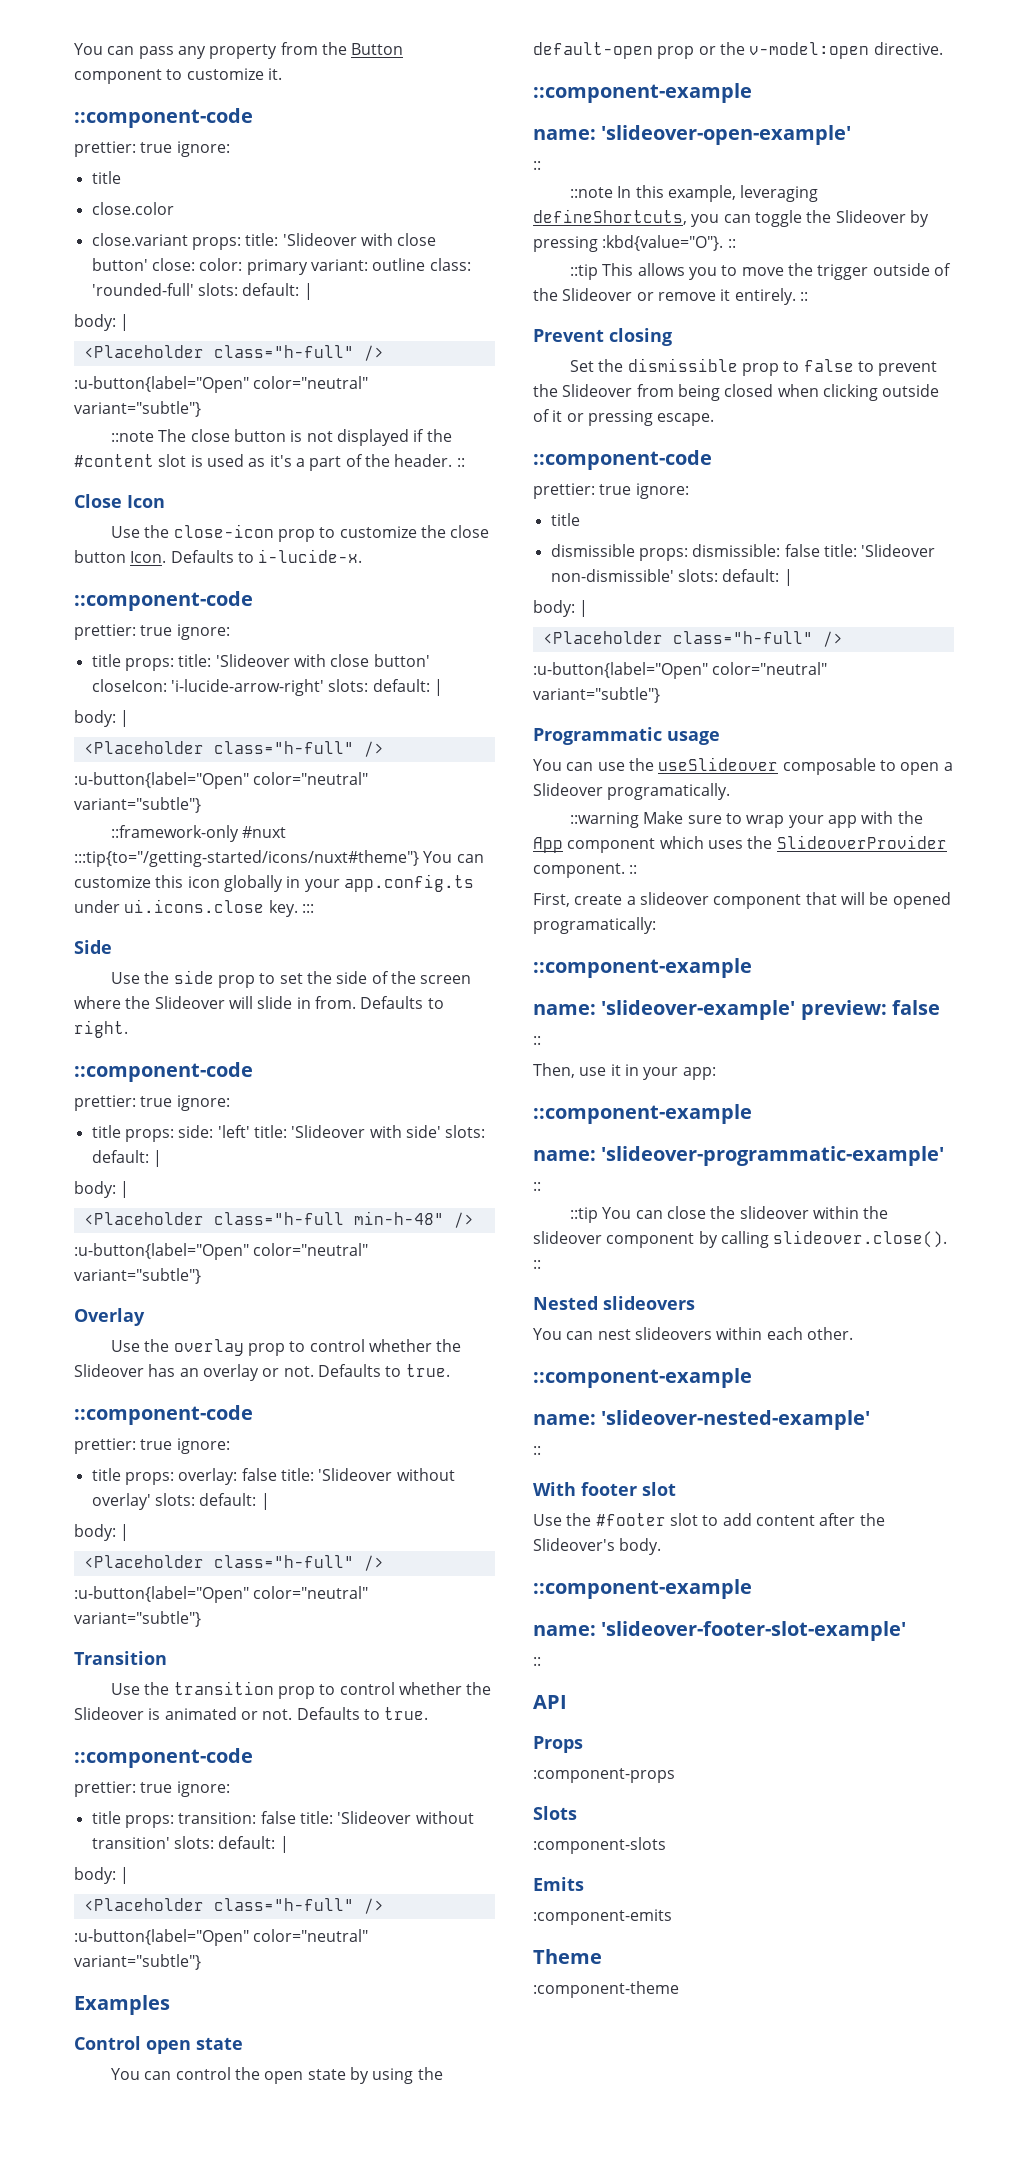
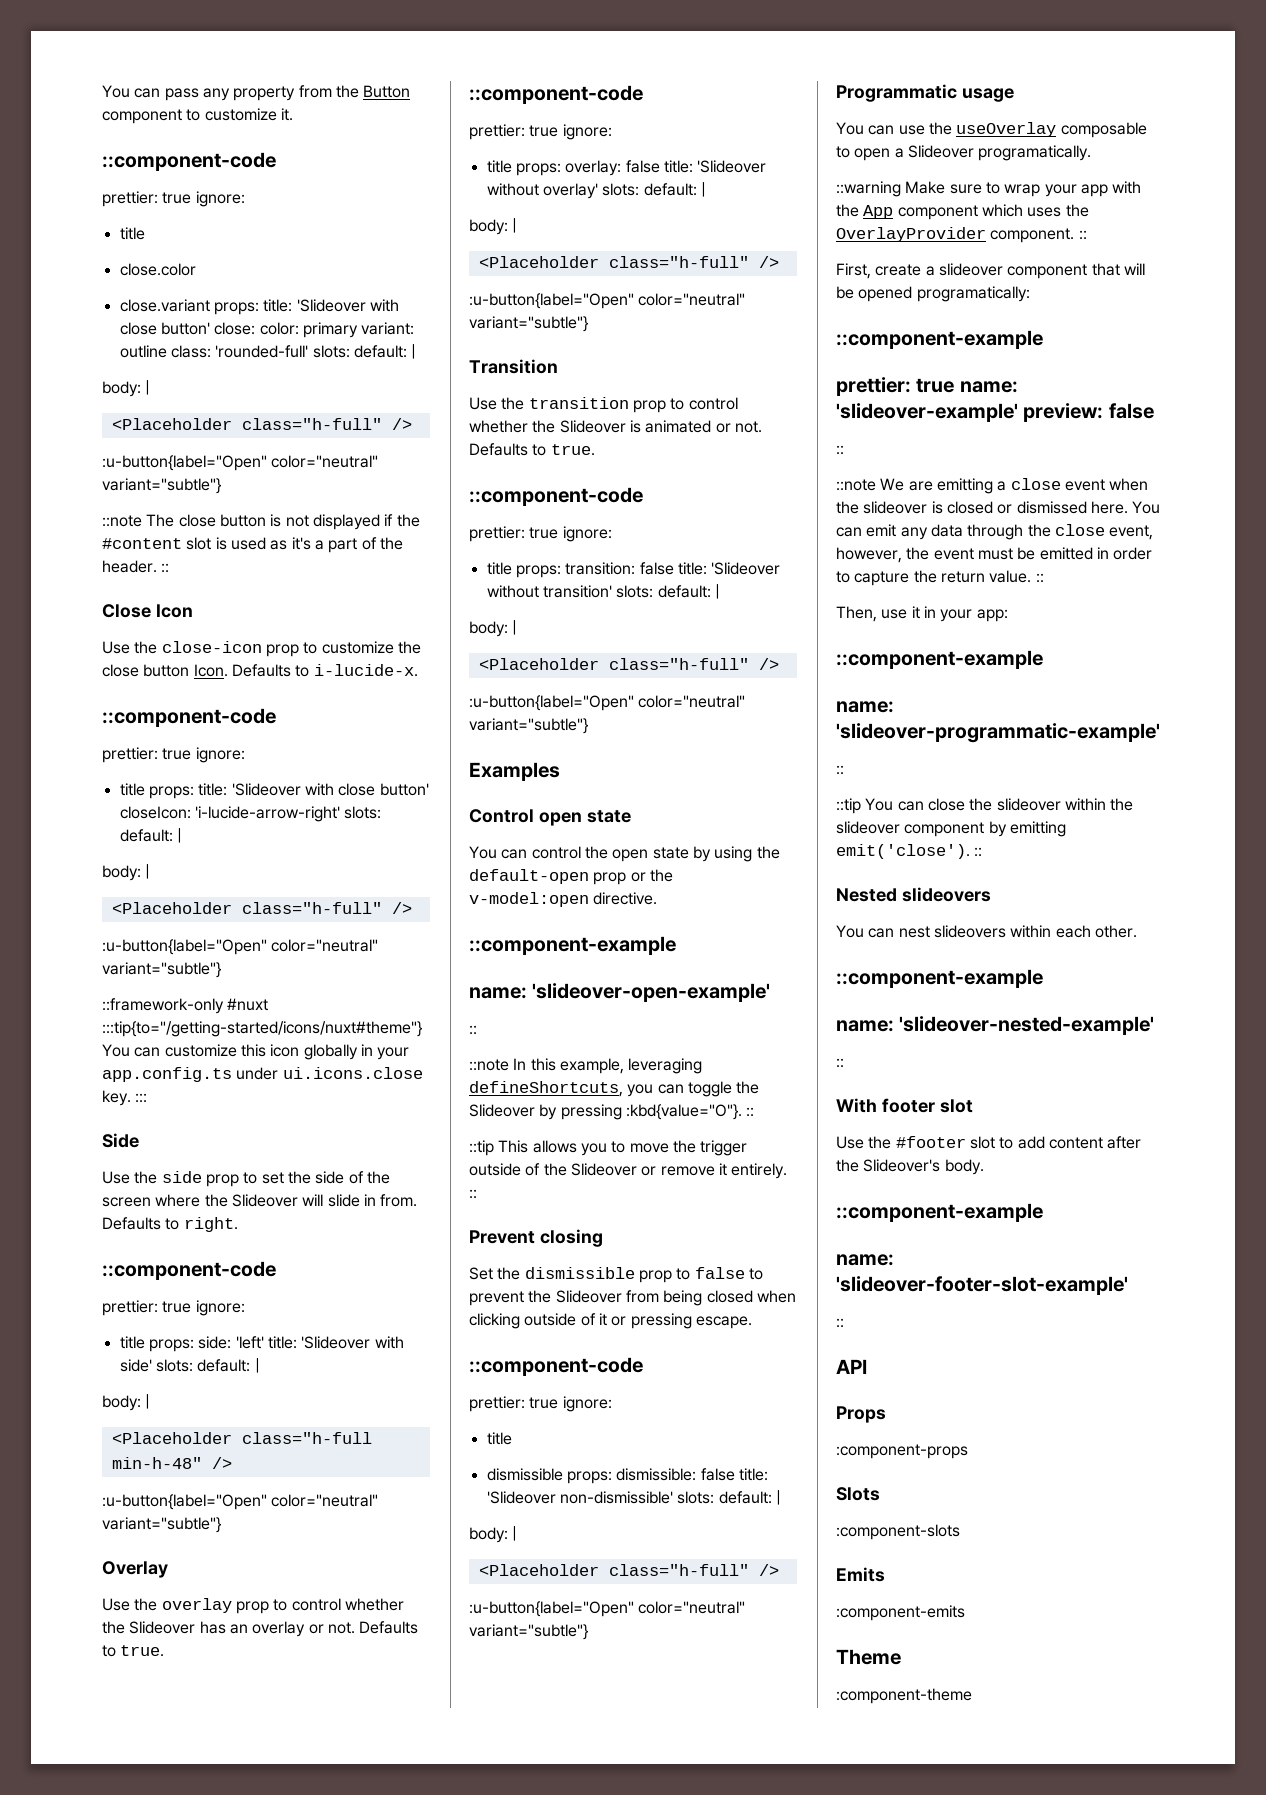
- You can use the useSlideover composable to open a Slideover programatically.
+ You can use the useOverlay composable to open a Slideover programatically.
- ::warning Make sure to wrap your app with the App component which uses the SlideoverProvider component. ::
+ ::warning Make sure to wrap your app with the App component which uses the OverlayProvider component. ::
- name: 'slideover-example' preview: false
+ prettier: true name: 'slideover-example' preview: false
+ ::note We are emitting a close event when the slideover is closed or dismissed here. You can emit any data through the close event, however, the event must be emitted in order to capture the return value. ::
- ::tip You can close the slideover within the slideover component by calling slideover.close(). ::
+ ::tip You can close the slideover within the slideover component by emitting emit('close'). ::

